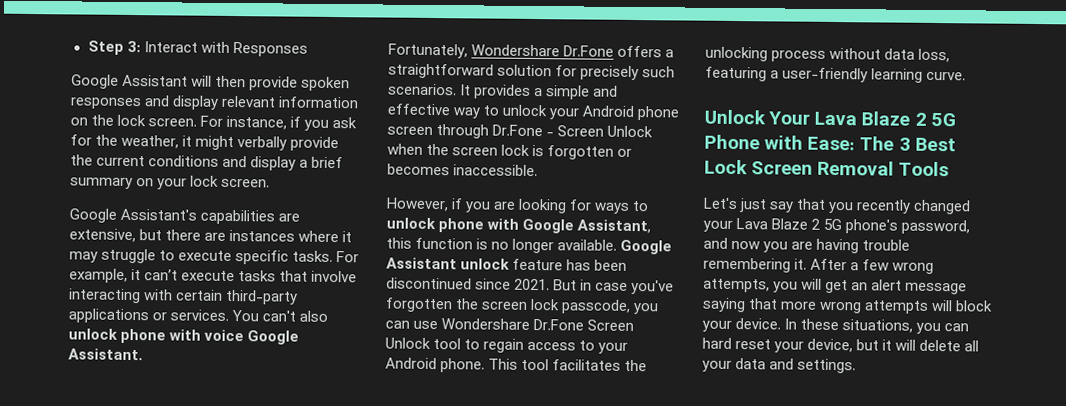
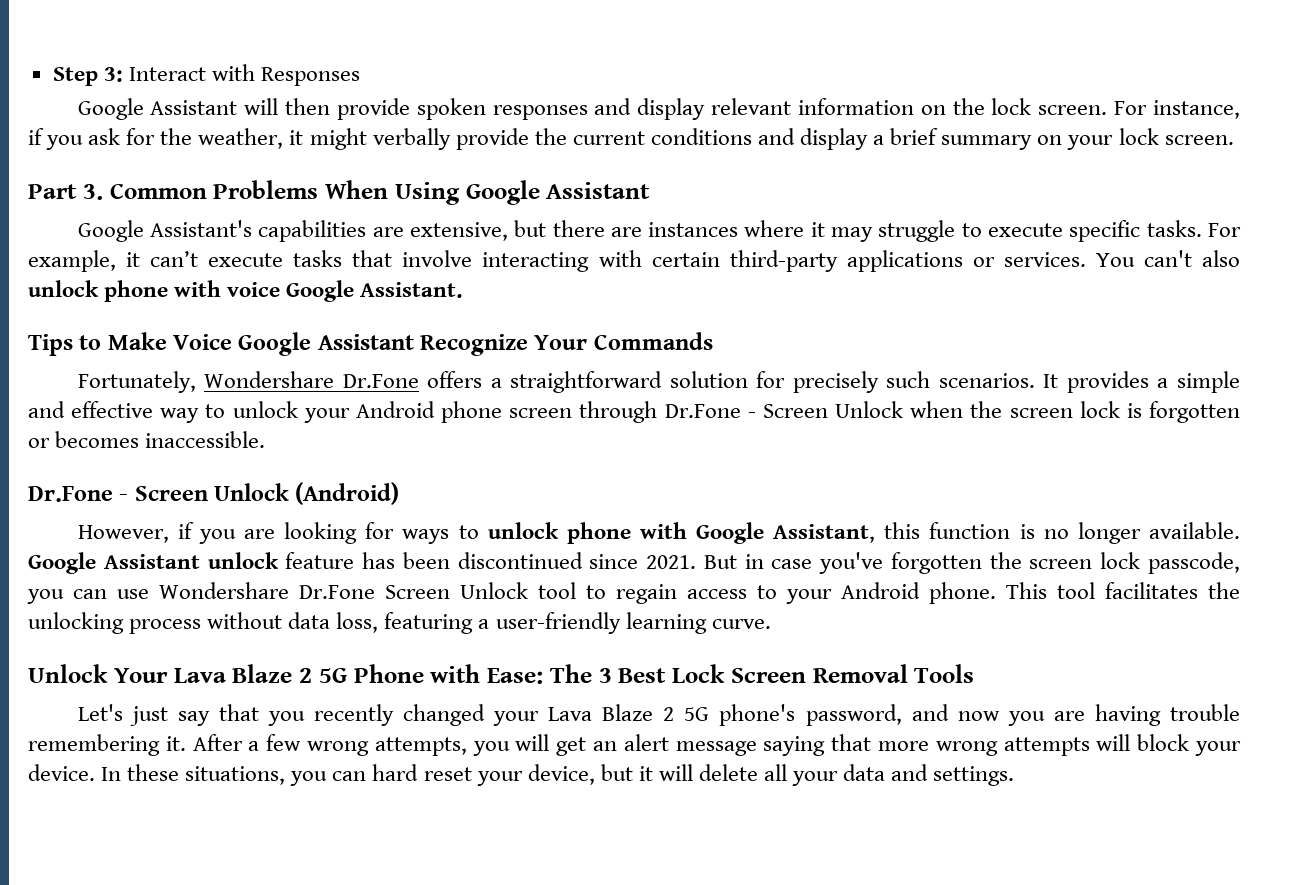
+ Part 3. Common Problems When Using Google Assistant
+ Tips to Make Voice Google Assistant Recognize Your Commands
+ Dr.Fone - Screen Unlock (Android)

